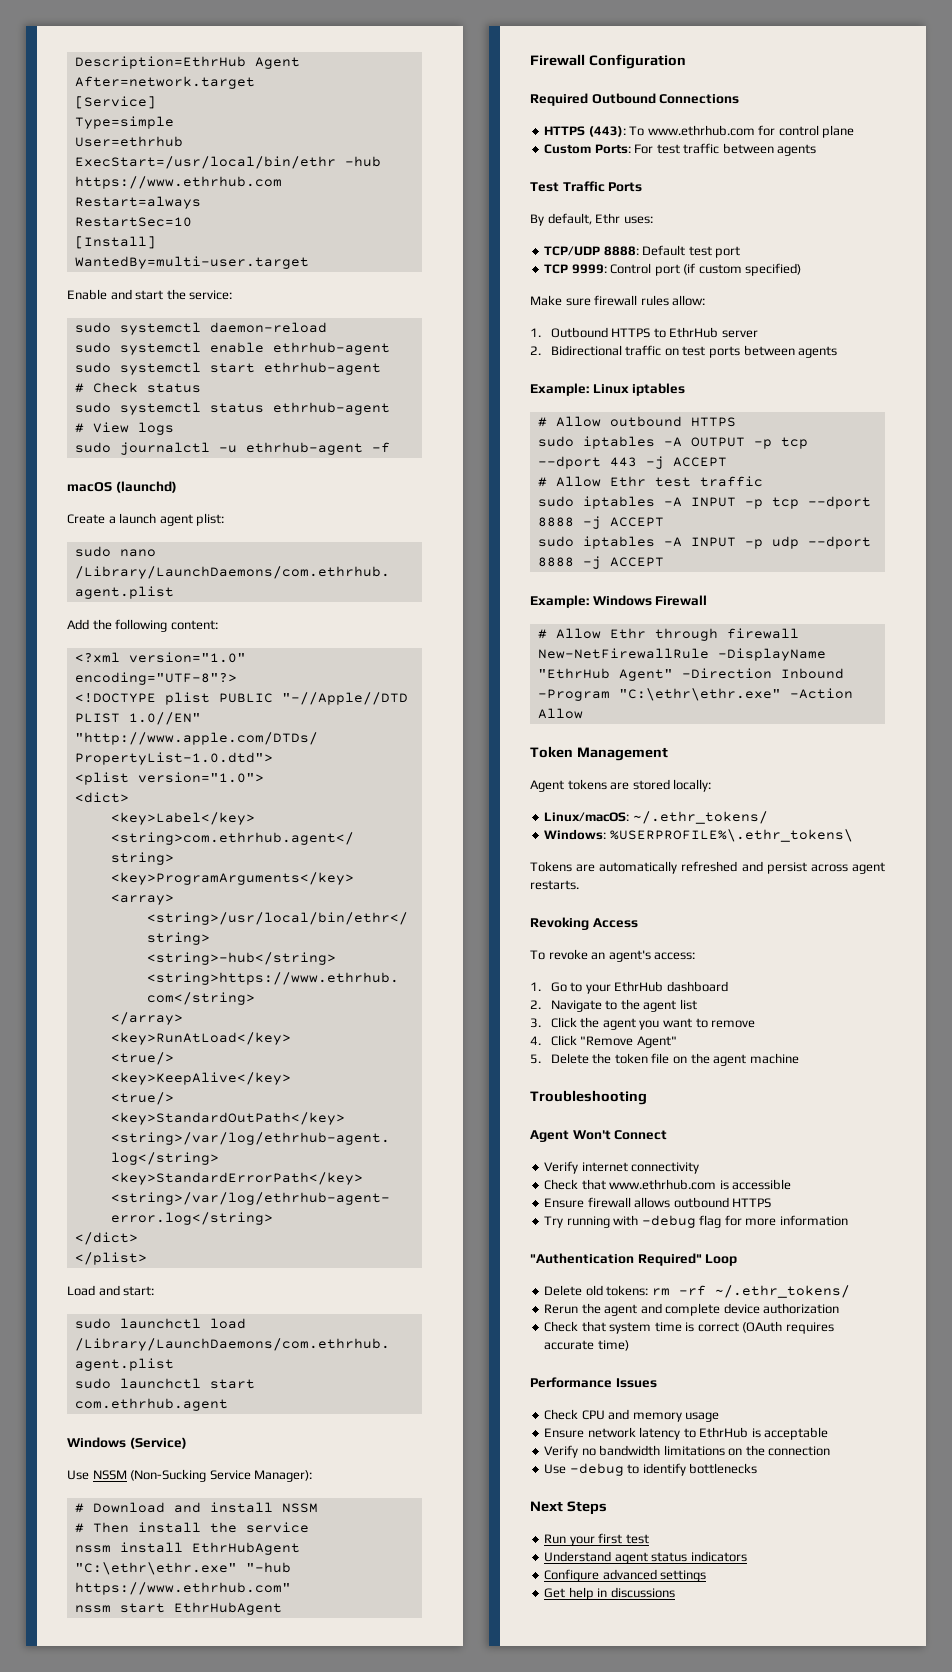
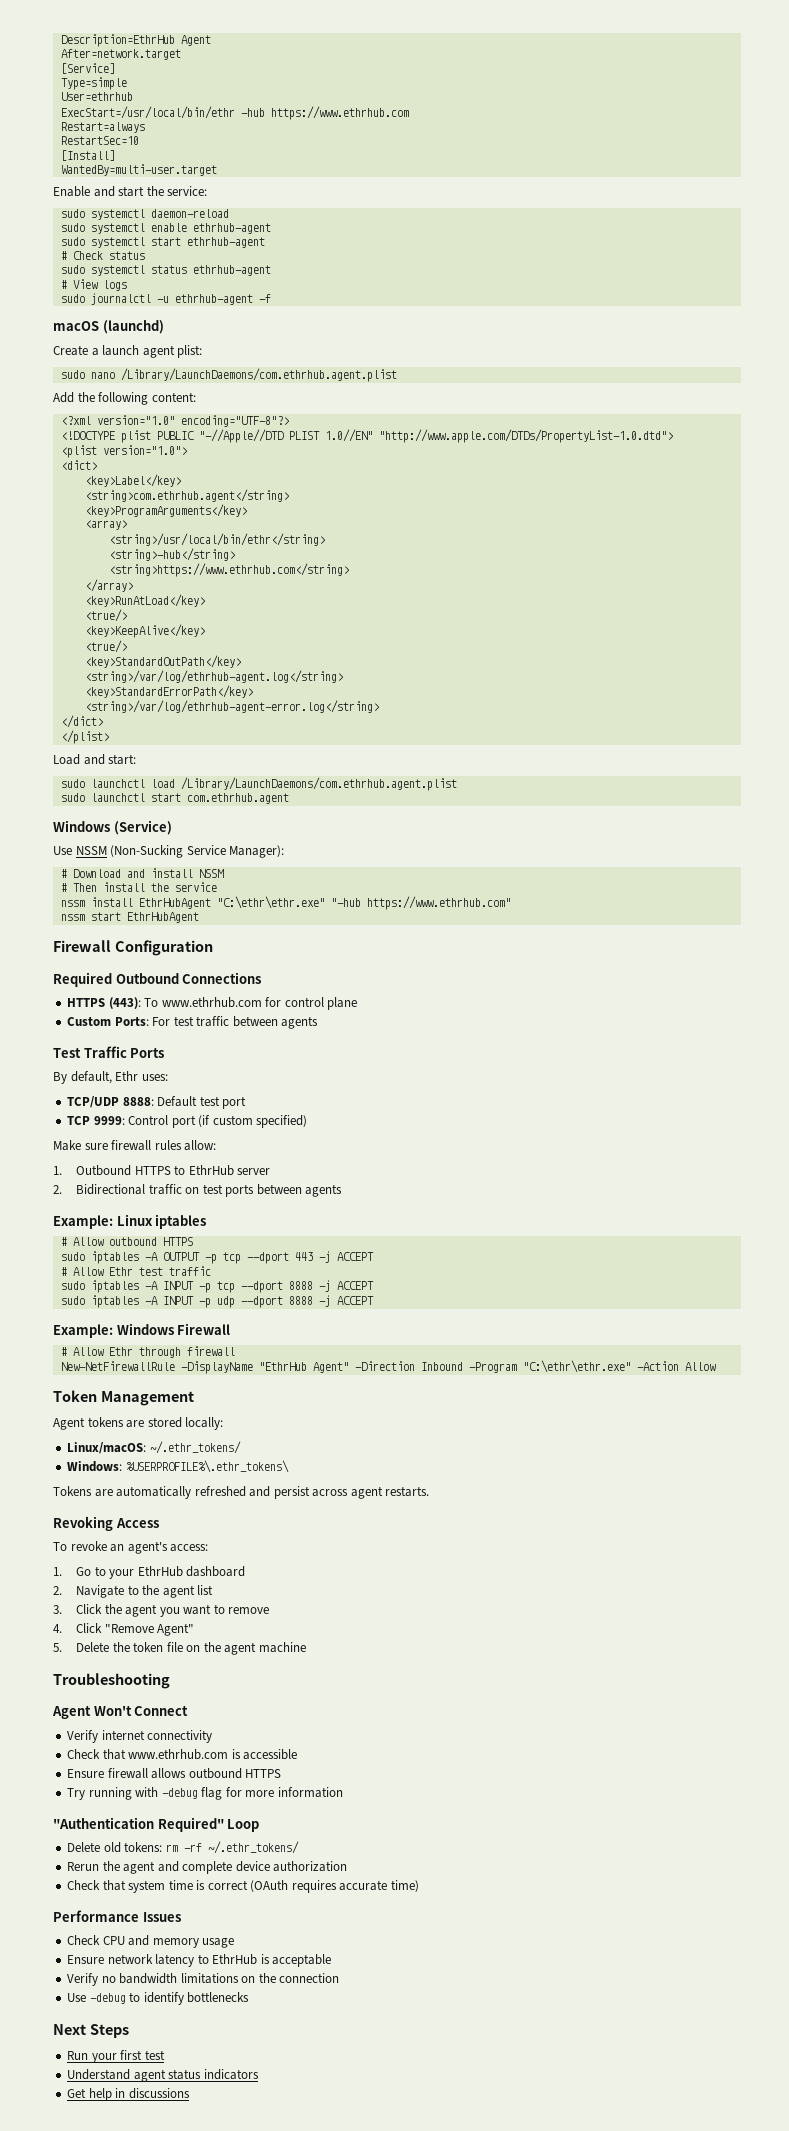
- Configure advanced settings

